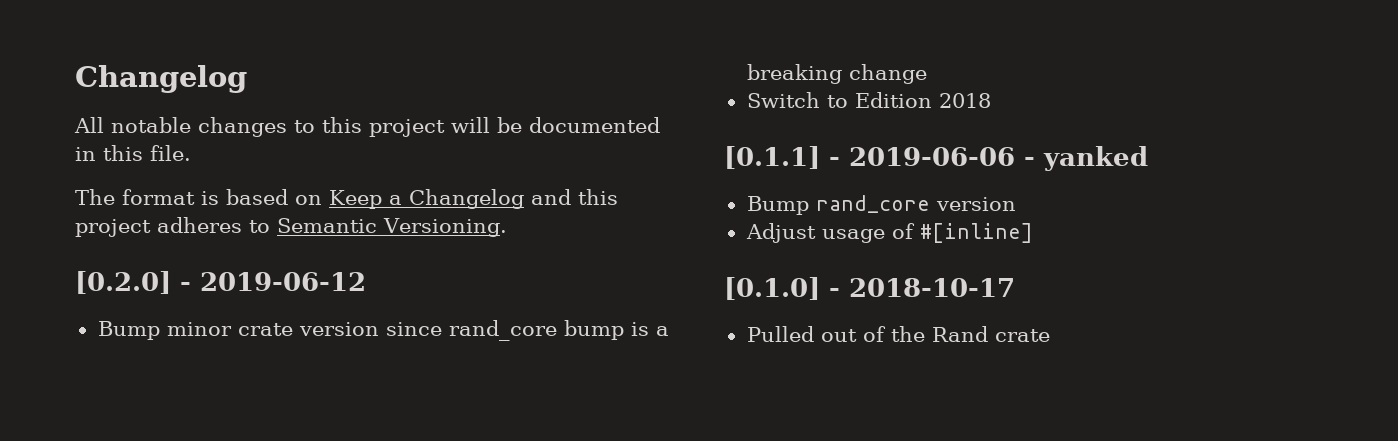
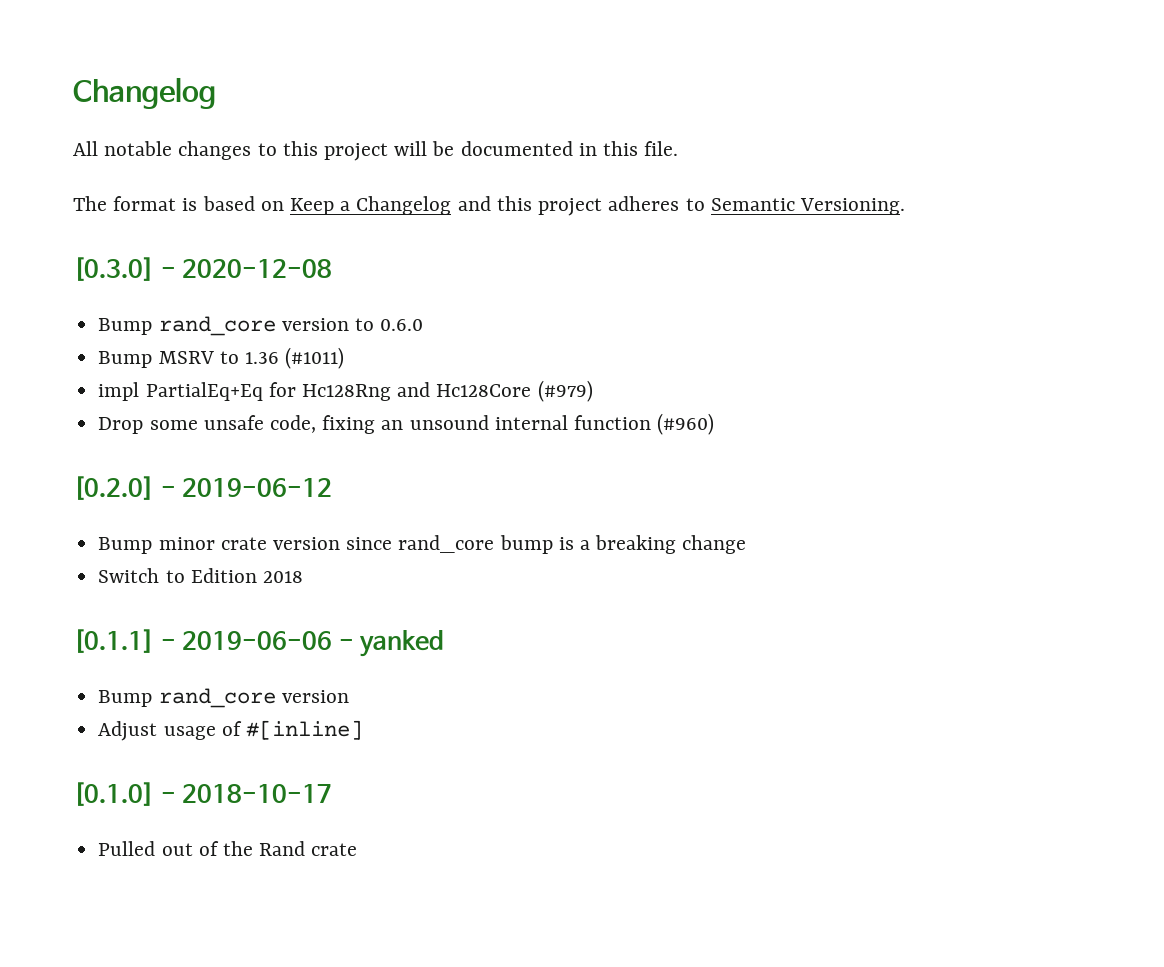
+ [0.3.0] - 2020-12-08
+ Bump rand_core version to 0.6.0
+ Bump MSRV to 1.36 (#1011)
+ impl PartialEq+Eq for Hc128Rng and Hc128Core (#979)
+ Drop some unsafe code, fixing an unsound internal function (#960)

